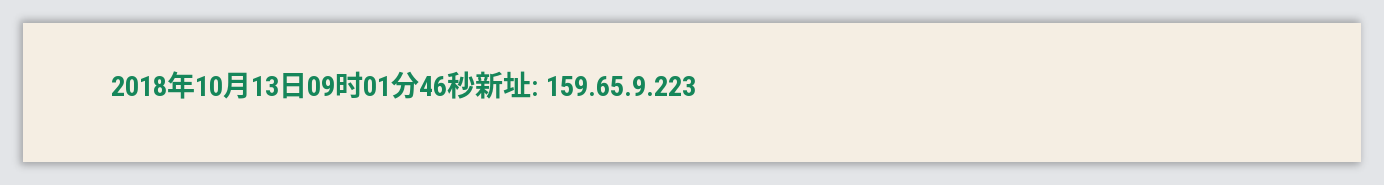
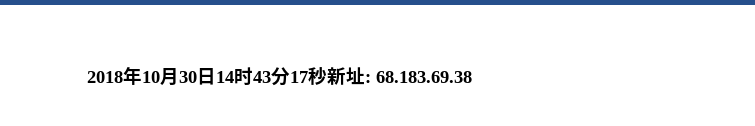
- 2018年10月13日09时01分46秒新址: 159.65.9.223
+ 2018年10月30日14时43分17秒新址: 68.183.69.38

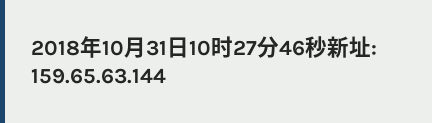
- 2018年10月30日14时43分17秒新址: 68.183.69.38
+ 2018年10月31日10时27分46秒新址: 159.65.63.144

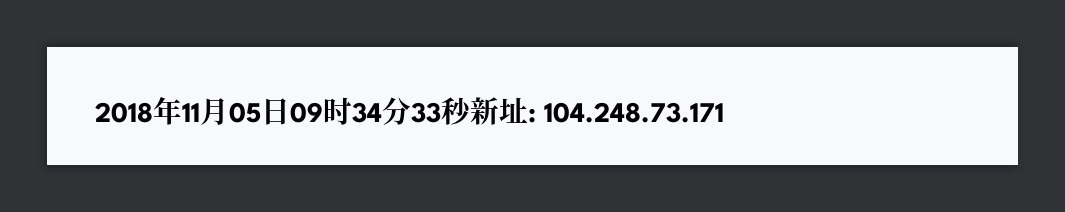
- 2018年10月31日10时27分46秒新址: 159.65.63.144
+ 2018年11月05日09时34分33秒新址: 104.248.73.171

